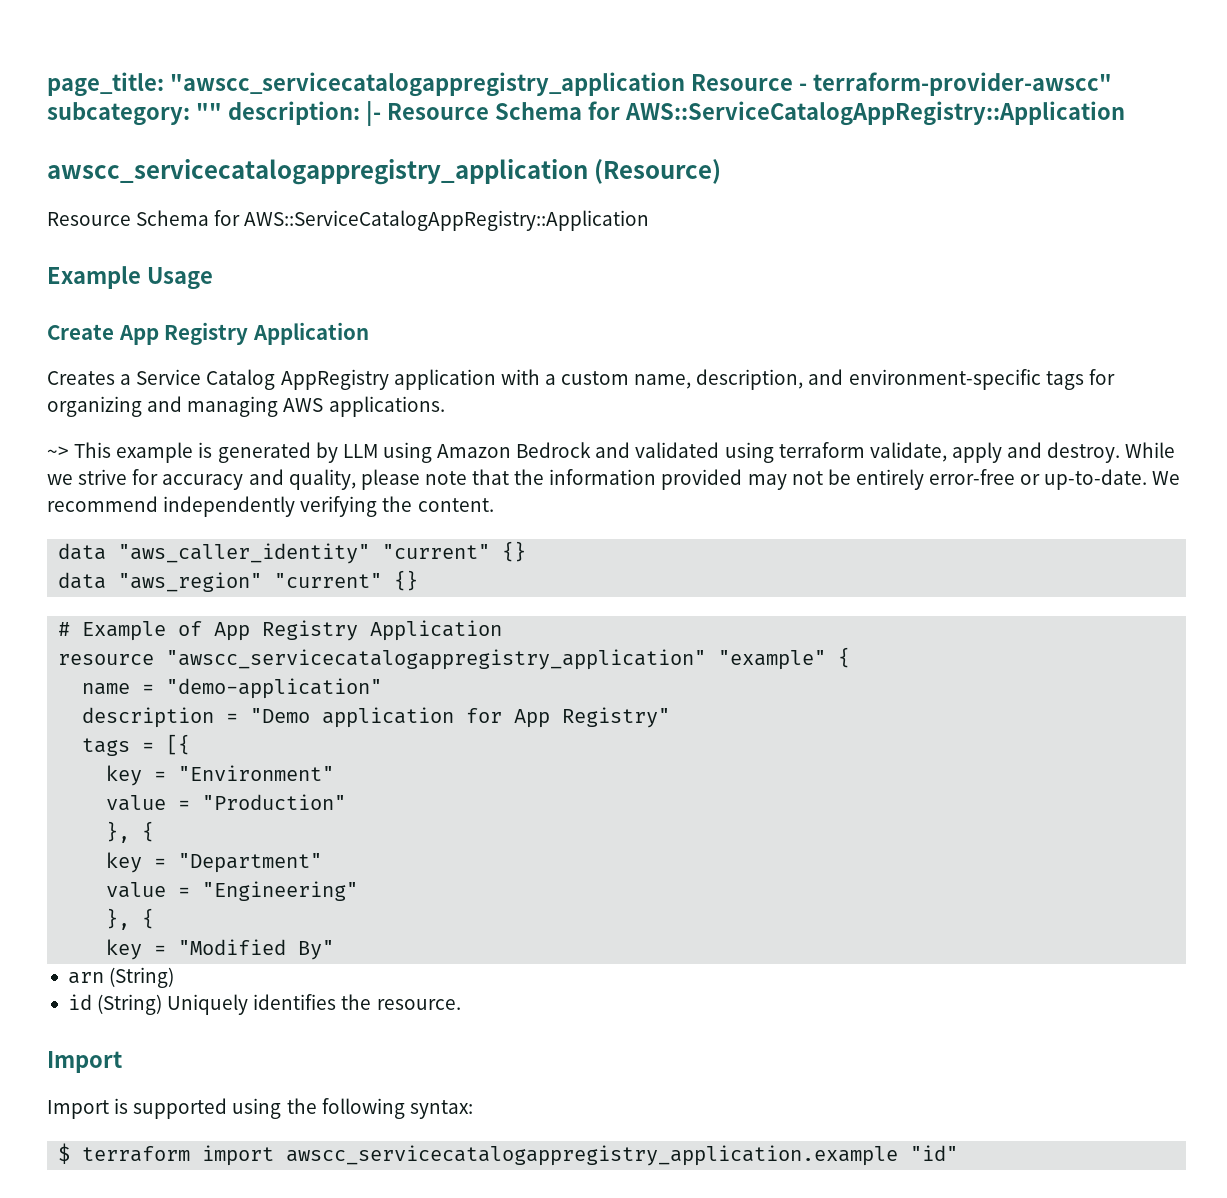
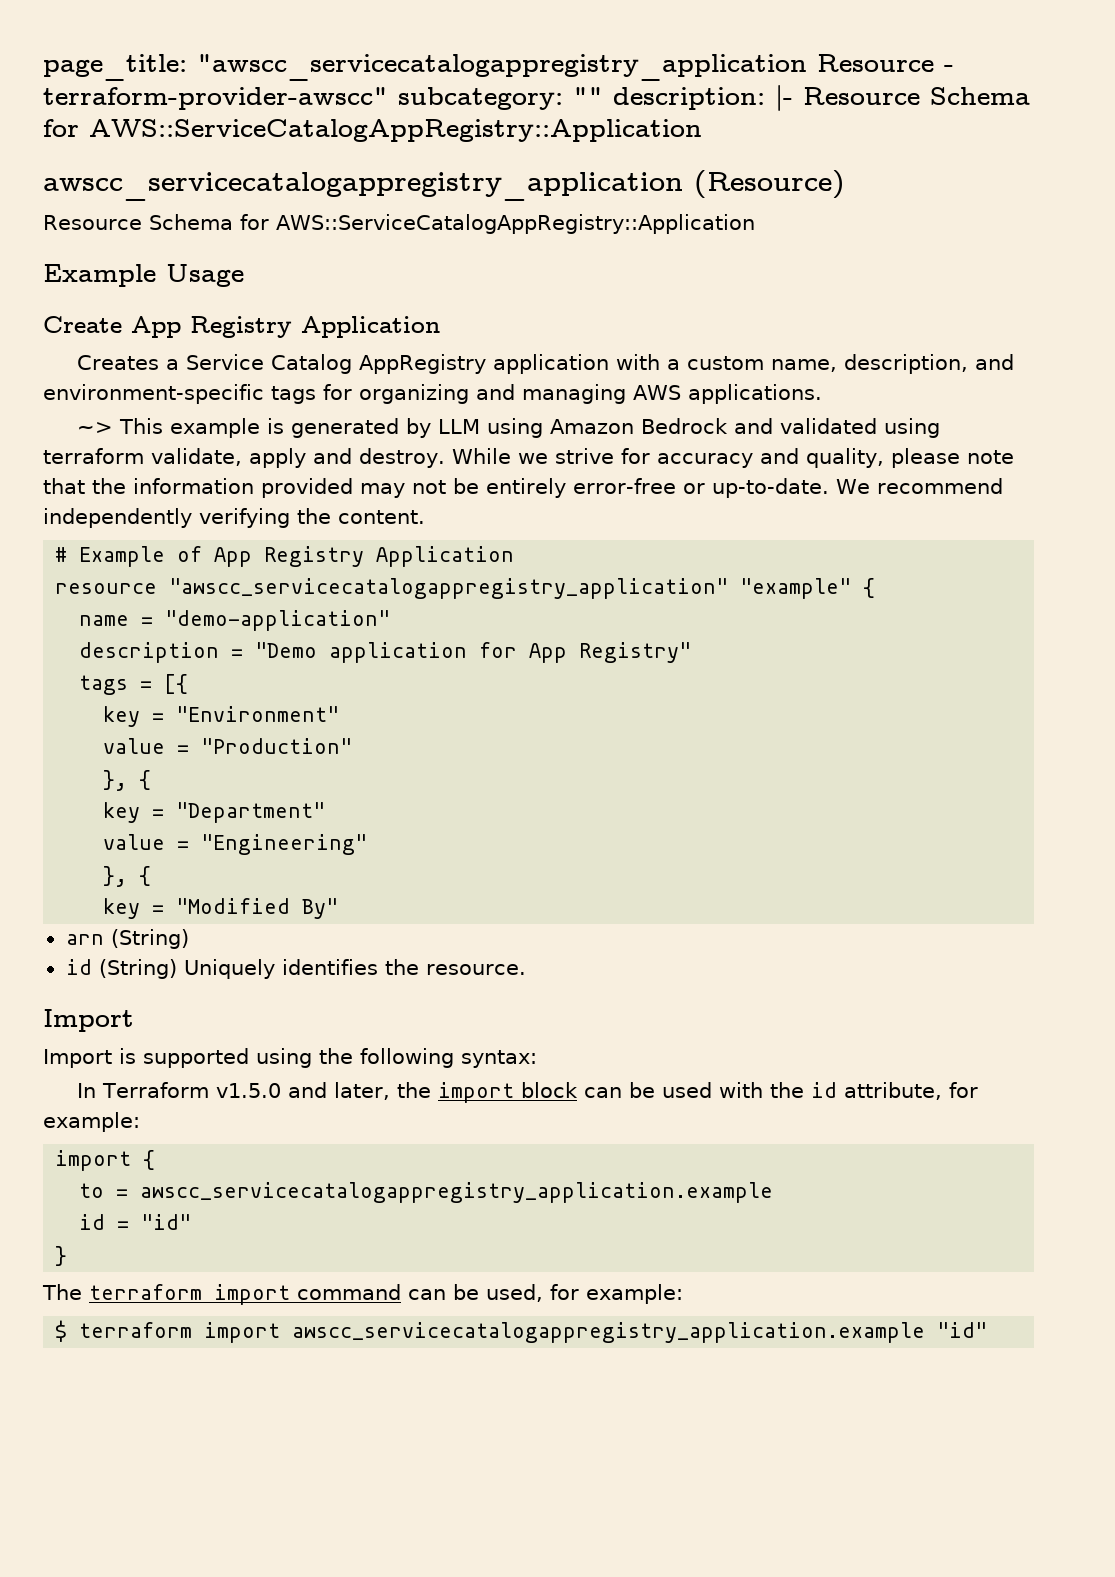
- data "aws_caller_identity" "current" {}
- data "aws_region" "current" {}
+ In Terraform v1.5.0 and later, the import block can be used with the id attribute, for example:
+ import {
+ to = awscc_servicecatalogappregistry_application.example
+ id = "id"
+ }
+ The terraform import command can be used, for example:

